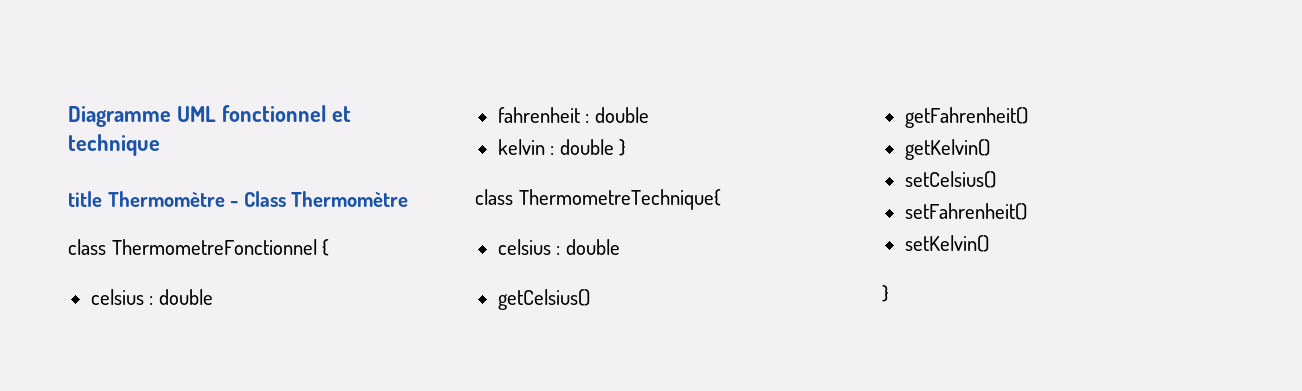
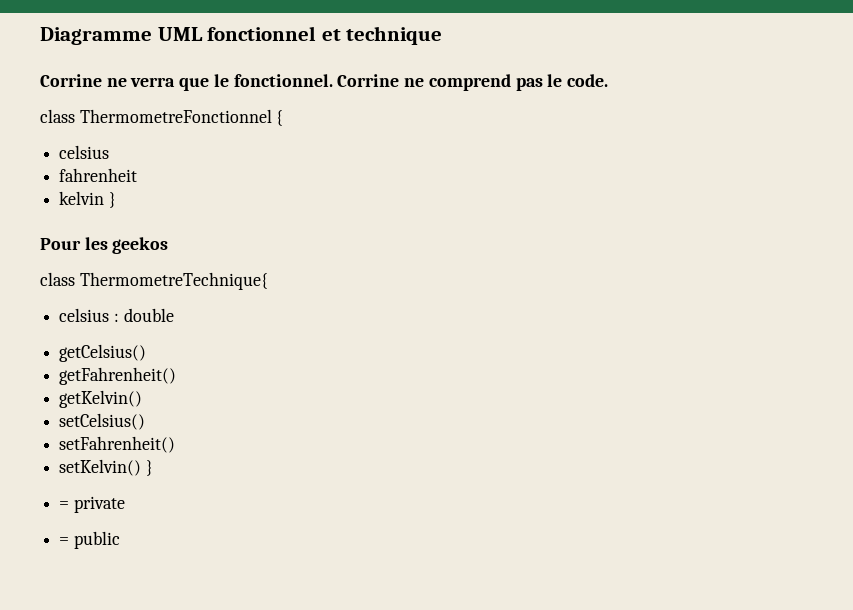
- title Thermomètre - Class Thermomètre
+ Corrine ne verra que le fonctionnel. Corrine ne comprend pas le code.
  class ThermometreFonctionnel {
- celsius : double
+ celsius
- fahrenheit : double
+ fahrenheit
- kelvin : double }
+ kelvin }
+ Pour les geekos
- setKelvin()
- }
+ setKelvin() }
+ = private
+ = public

